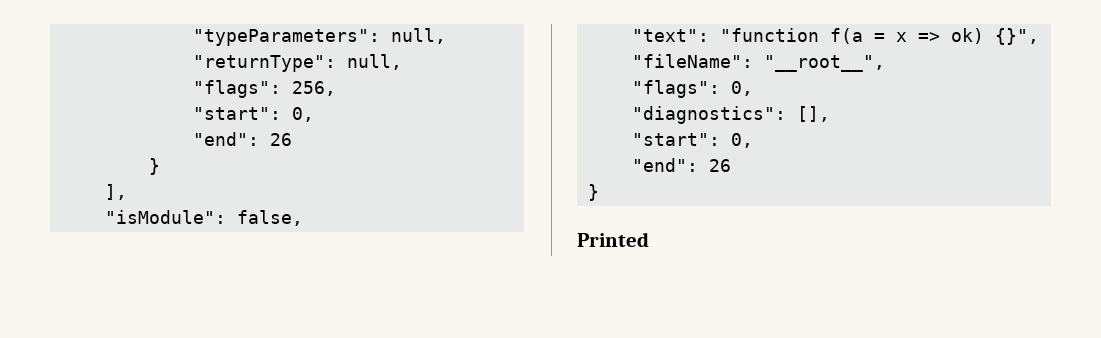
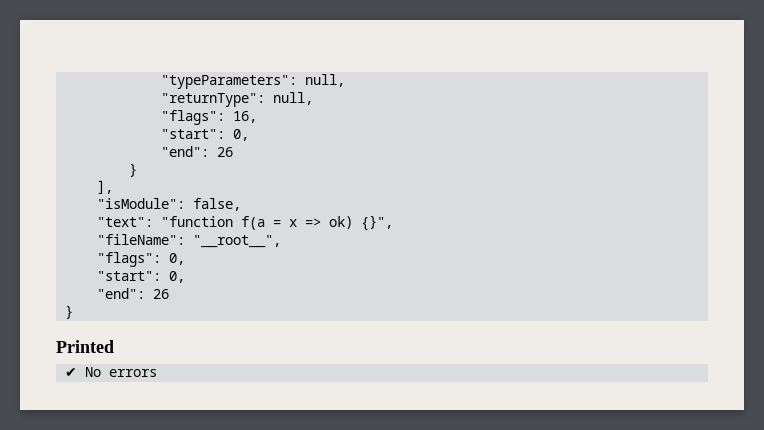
- "flags": 256,
+ "flags": 16,
- "diagnostics": [],
+ ✔ No errors

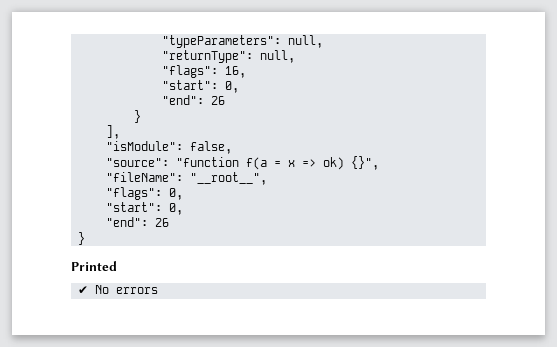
- "text": "function f(a = x => ok) {}",
+ "source": "function f(a = x => ok) {}",

